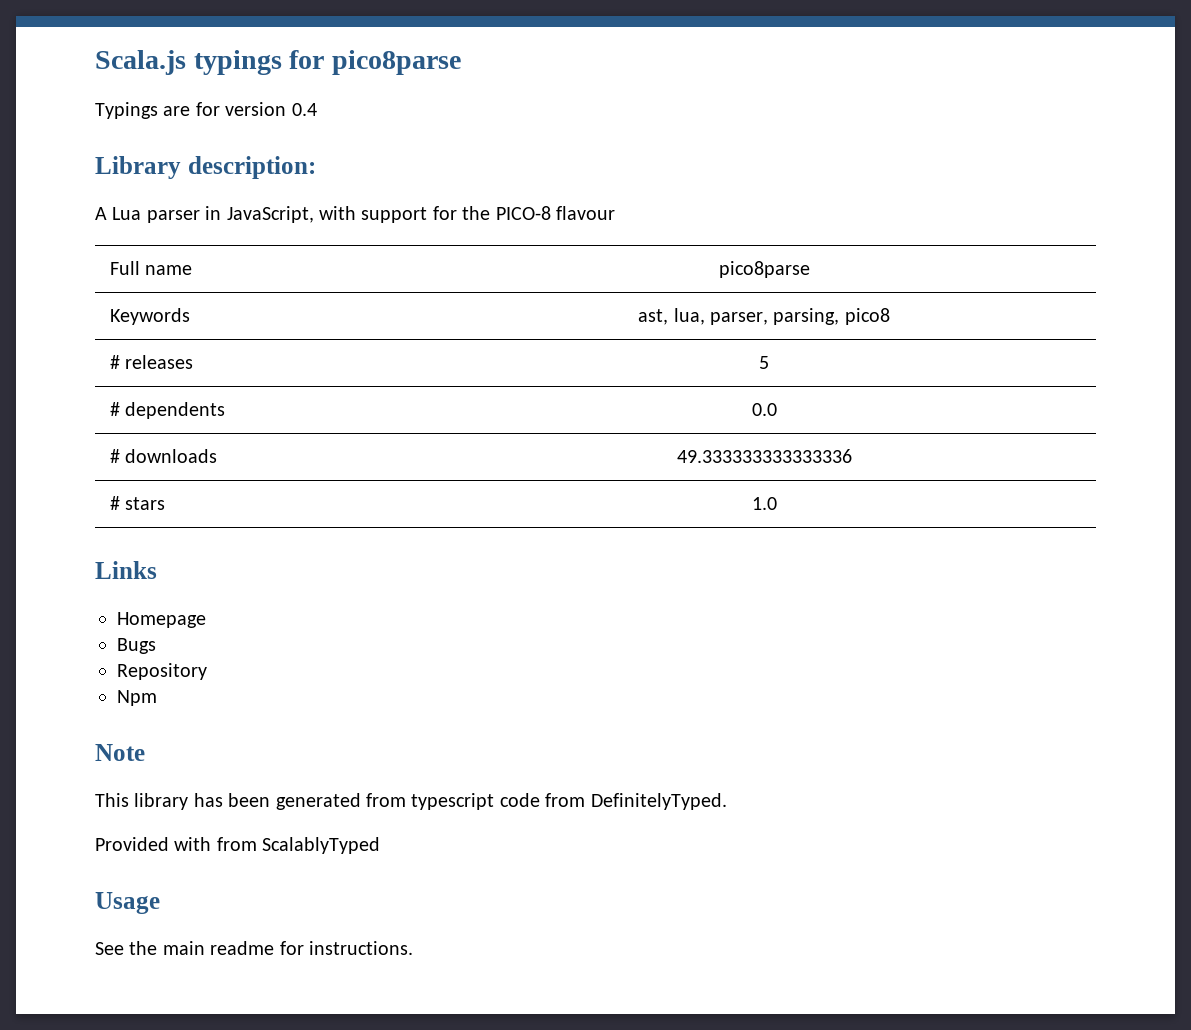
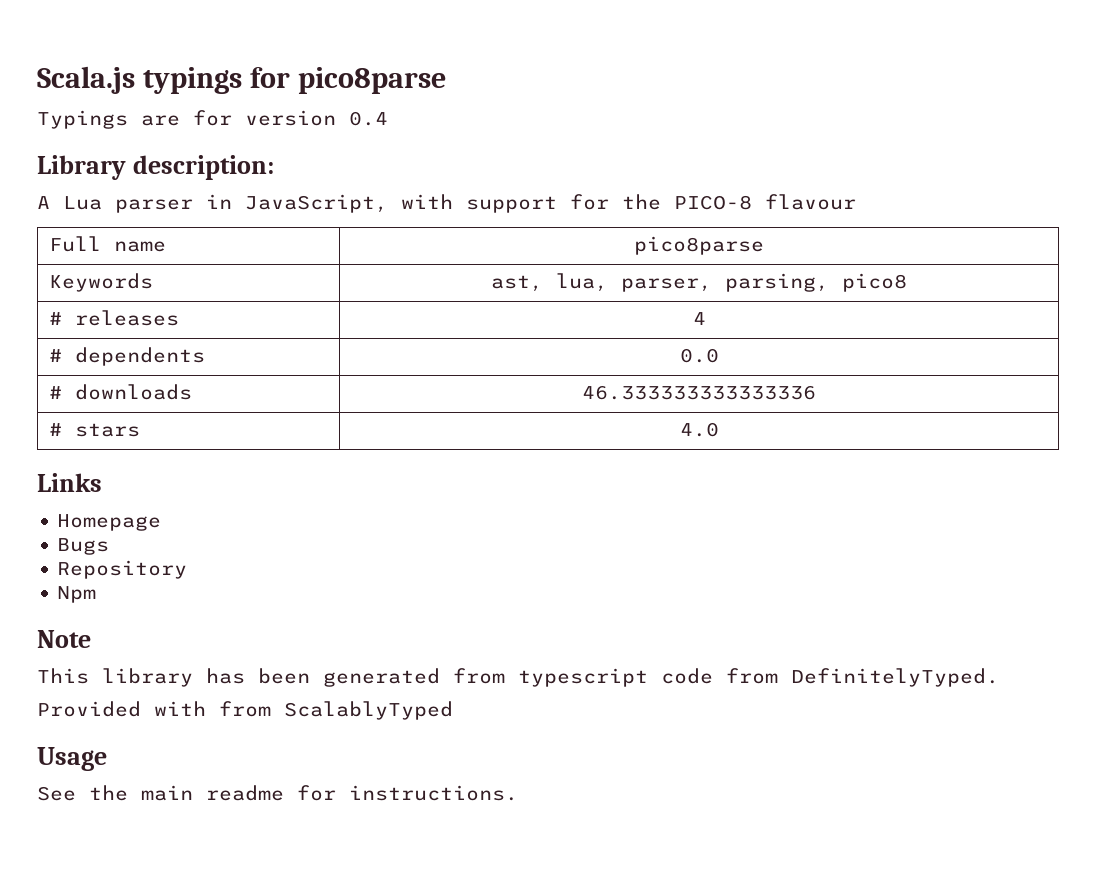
- # releases | 5
+ # releases | 4
- # downloads | 49.333333333333336
+ # downloads | 46.333333333333336
- # stars | 1.0
+ # stars | 4.0

